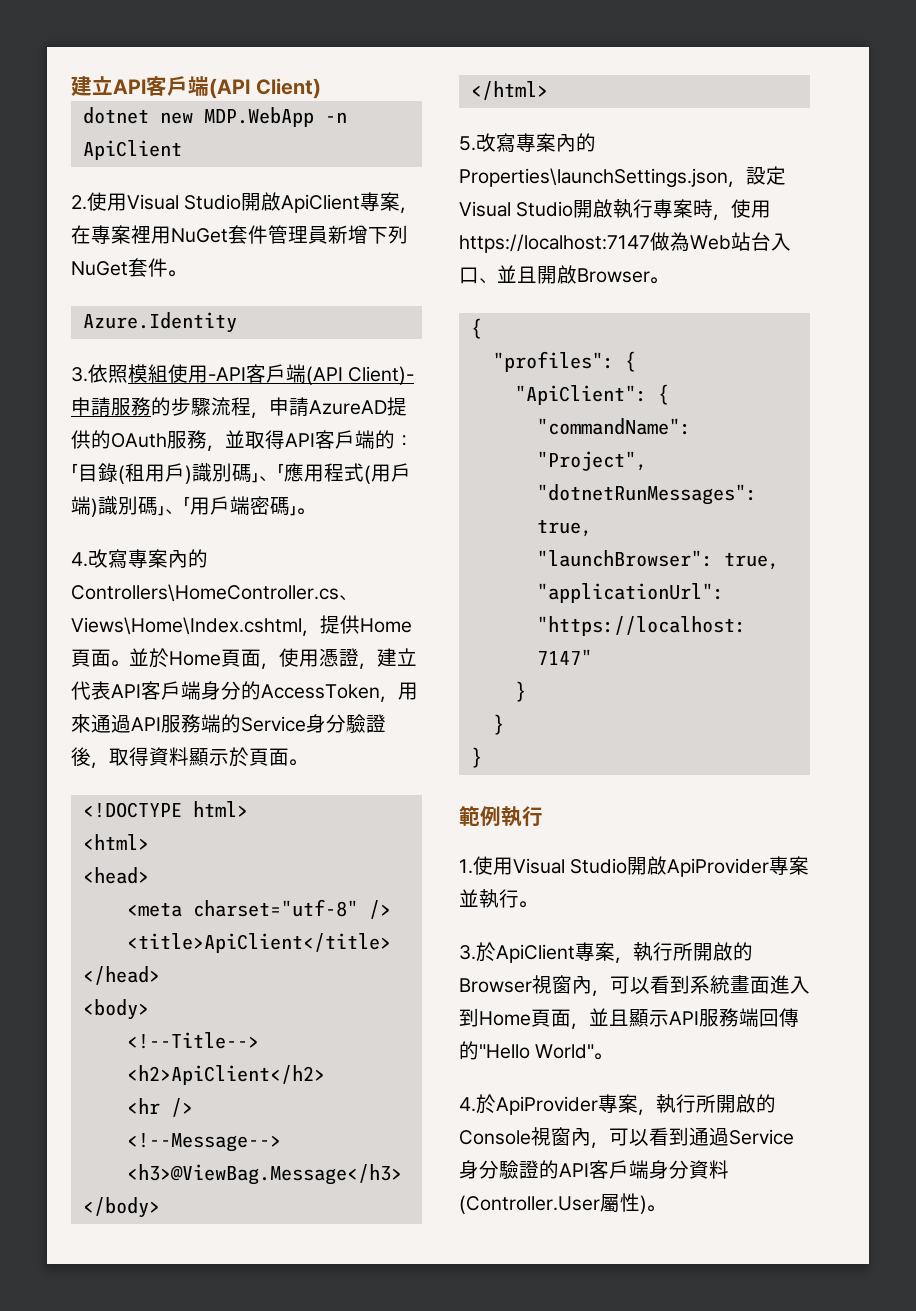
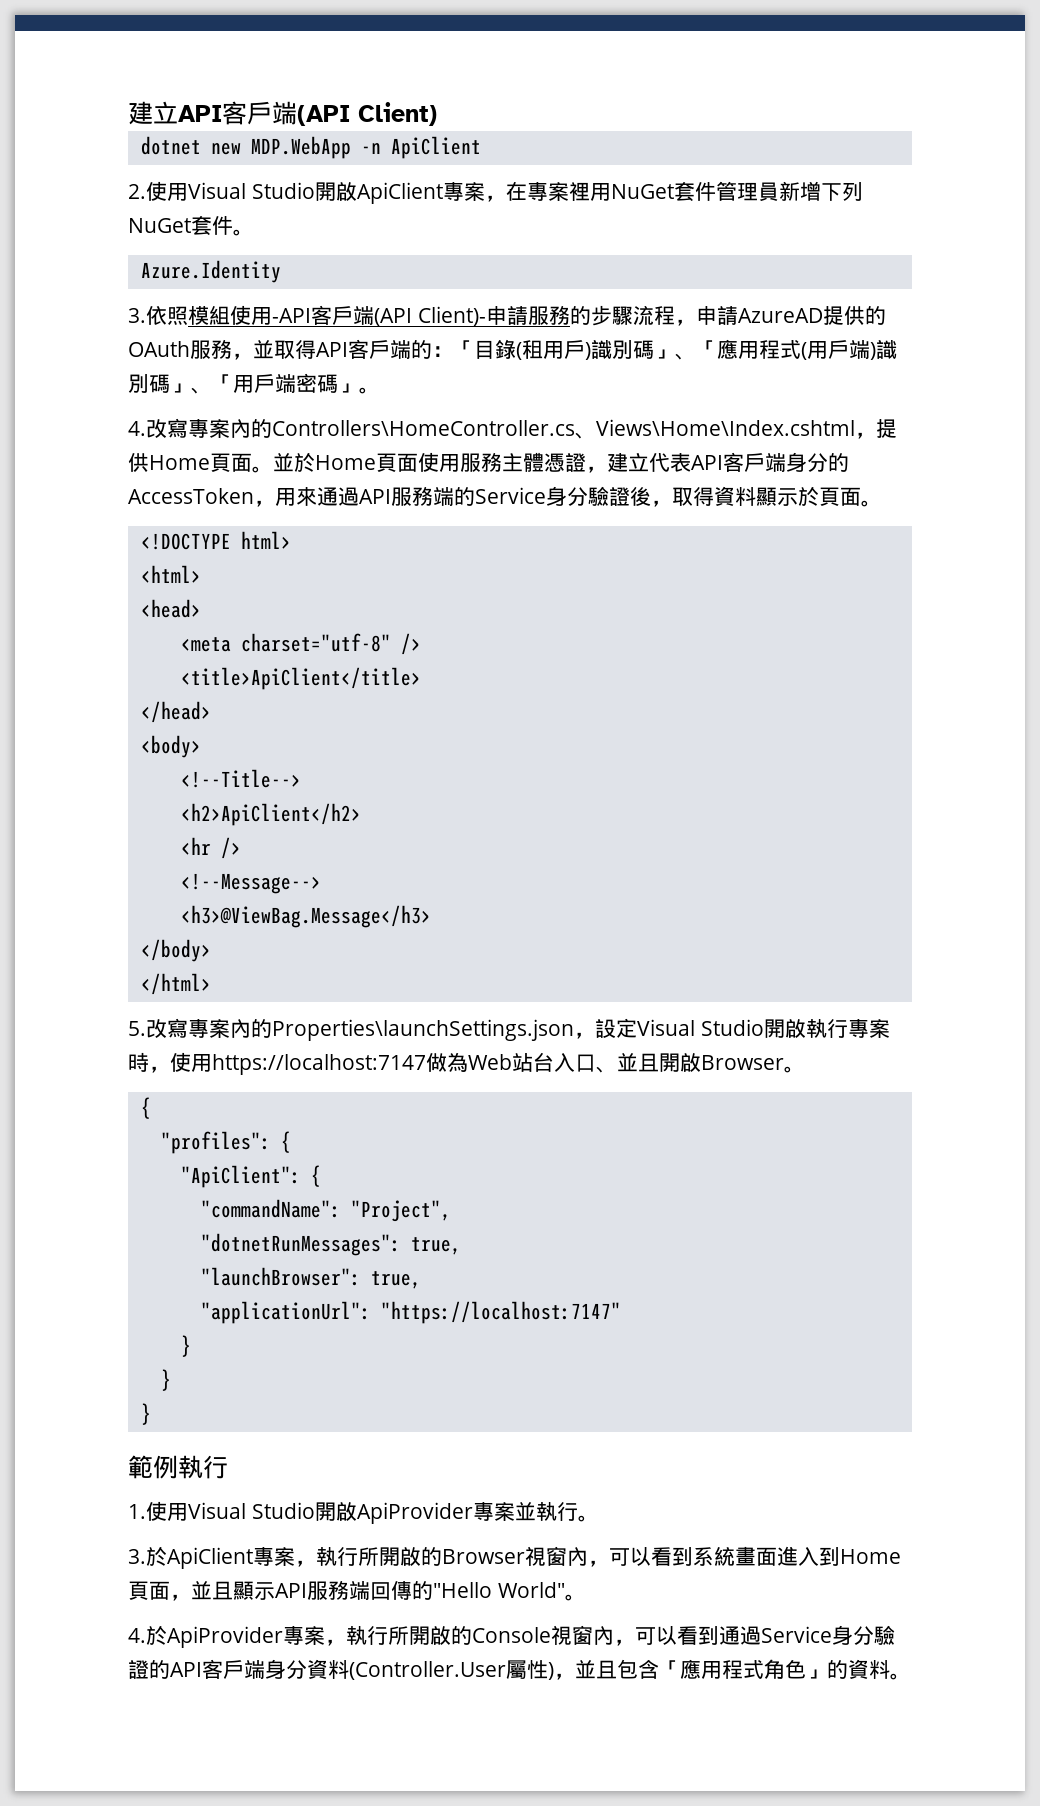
- 並於Home頁面，使用憑證，建立代表API客戶端身分的AccessToken，用來通過API服務端的Service身分驗證後，取得資料顯示於頁面。
+ 並於Home頁面使用服務主體憑證，建立代表API客戶端身分的AccessToken，用來通過API服務端的Service身分驗證後，取得資料顯示於頁面。
- 4.於ApiProvider專案，執行所開啟的Console視窗內，可以看到通過Service身分驗證的API客戶端身分資料(Controller.User屬性)。
+ 4.於ApiProvider專案，執行所開啟的Console視窗內，可以看到通過Service身分驗證的API客戶端身分資料(Controller.User屬性)，並且包含「應用程式角色」的資料。

